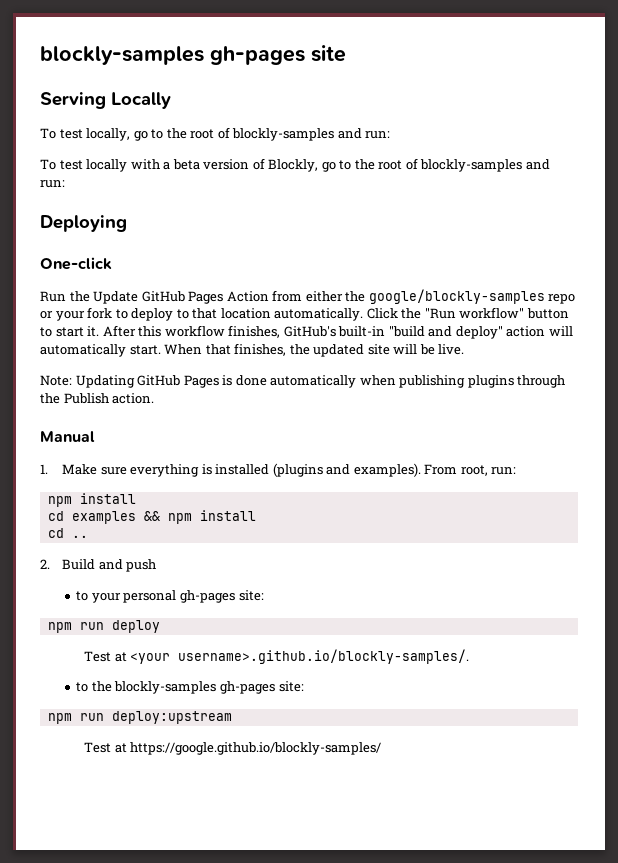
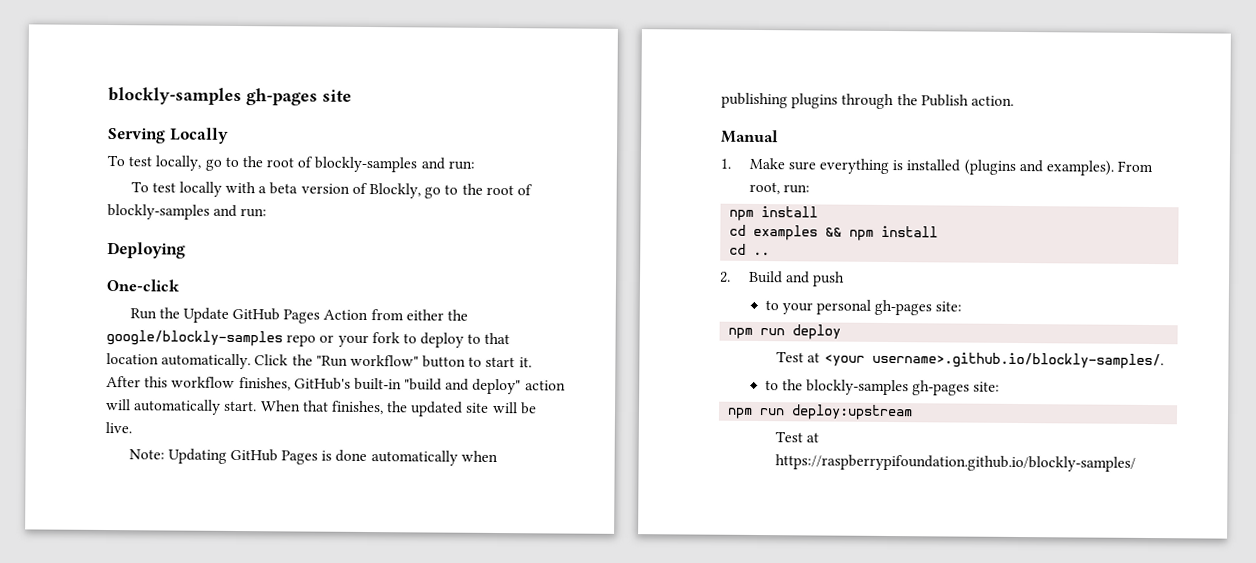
- Test at https://google.github.io/blockly-samples/
+ Test at https://raspberrypifoundation.github.io/blockly-samples/

